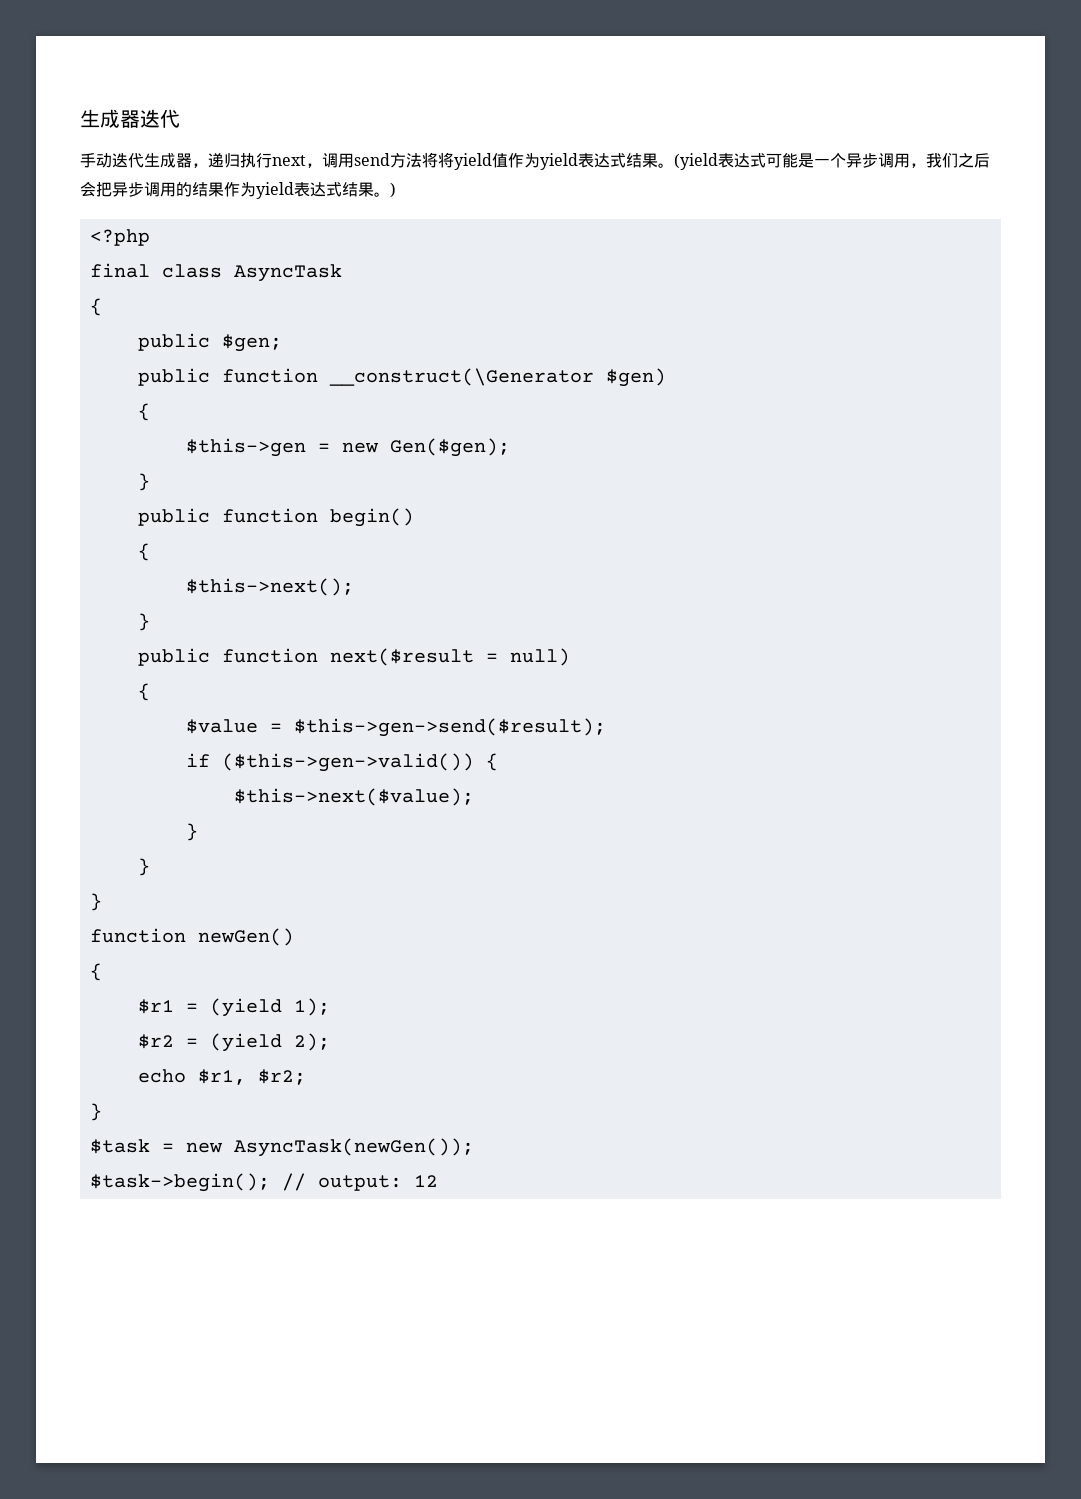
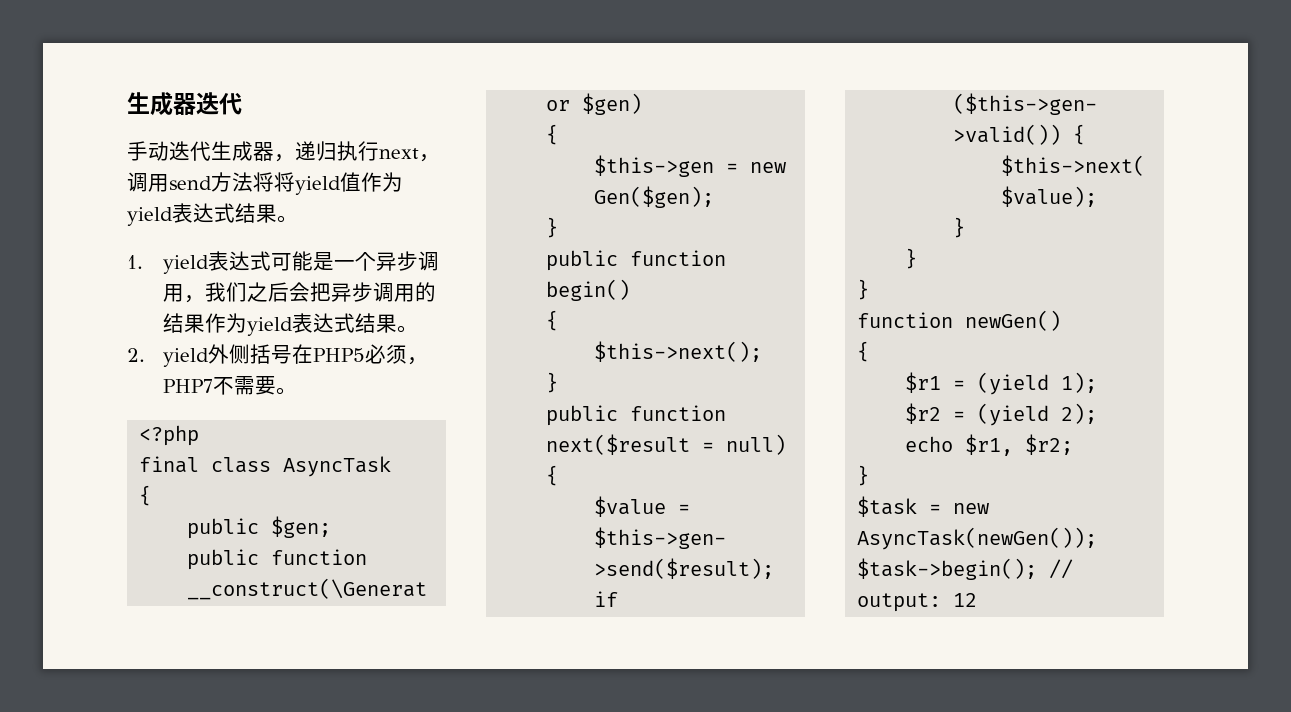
- 手动迭代生成器，递归执行next，调用send方法将将yield值作为yield表达式结果。(yield表达式可能是一个异步调用，我们之后会把异步调用的结果作为yield表达式结果。)
+ 手动迭代生成器，递归执行next，调用send方法将将yield值作为yield表达式结果。
+ 1. yield表达式可能是一个异步调用，我们之后会把异步调用的结果作为yield表达式结果。
+ 2. yield外侧括号在PHP5必须，PHP7不需要。

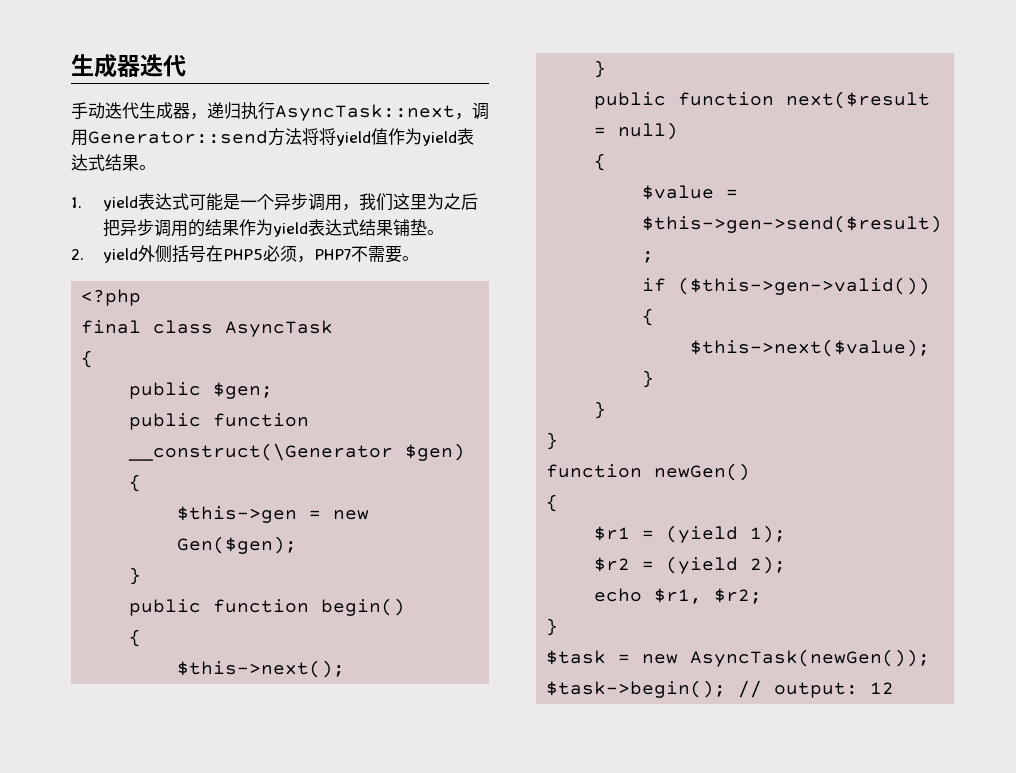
- 手动迭代生成器，递归执行next，调用send方法将将yield值作为yield表达式结果。
+ 手动迭代生成器，递归执行AsyncTask::next，调用Generator::send方法将将yield值作为yield表达式结果。
- 1. yield表达式可能是一个异步调用，我们之后会把异步调用的结果作为yield表达式结果。
+ 1. yield表达式可能是一个异步调用，我们这里为之后把异步调用的结果作为yield表达式结果铺垫。

